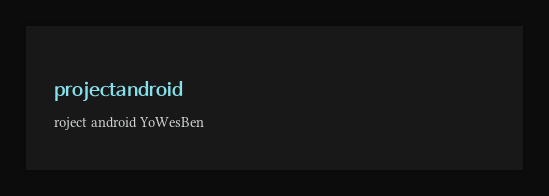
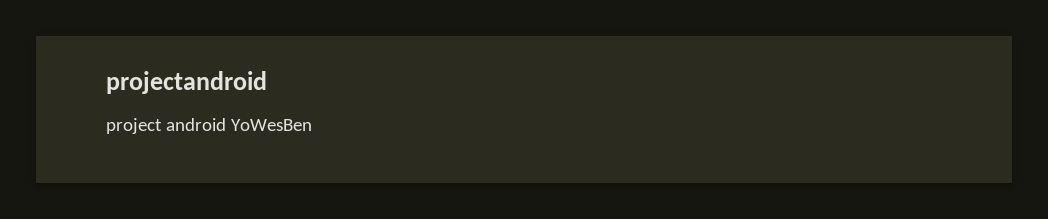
- roject android YoWesBen
+ project android YoWesBen

